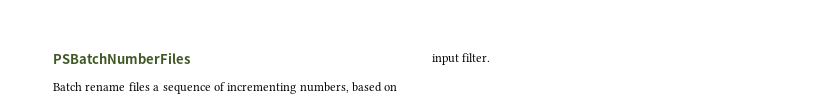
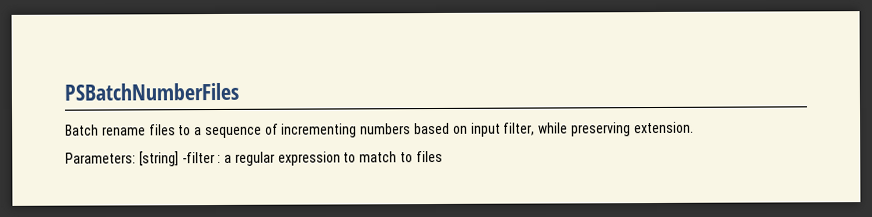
- Batch rename files a sequence of incrementing numbers, based on input filter.
+ Batch rename files to a sequence of incrementing numbers based on input filter, while preserving extension.
+ Parameters: [string] -filter : a regular expression to match to files

